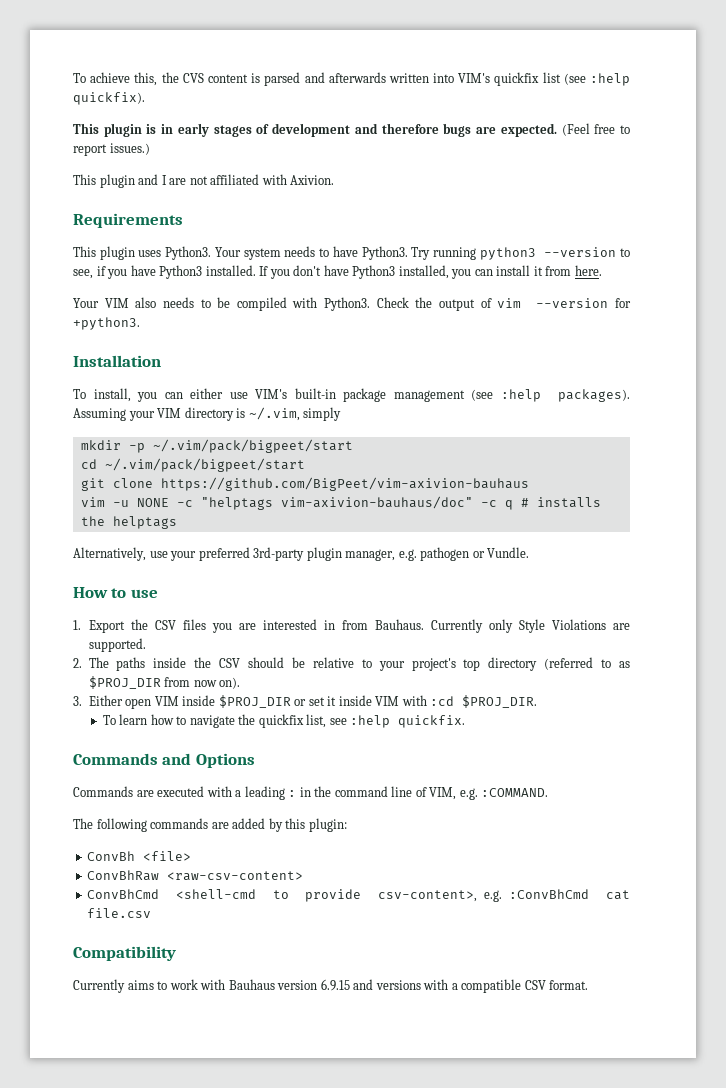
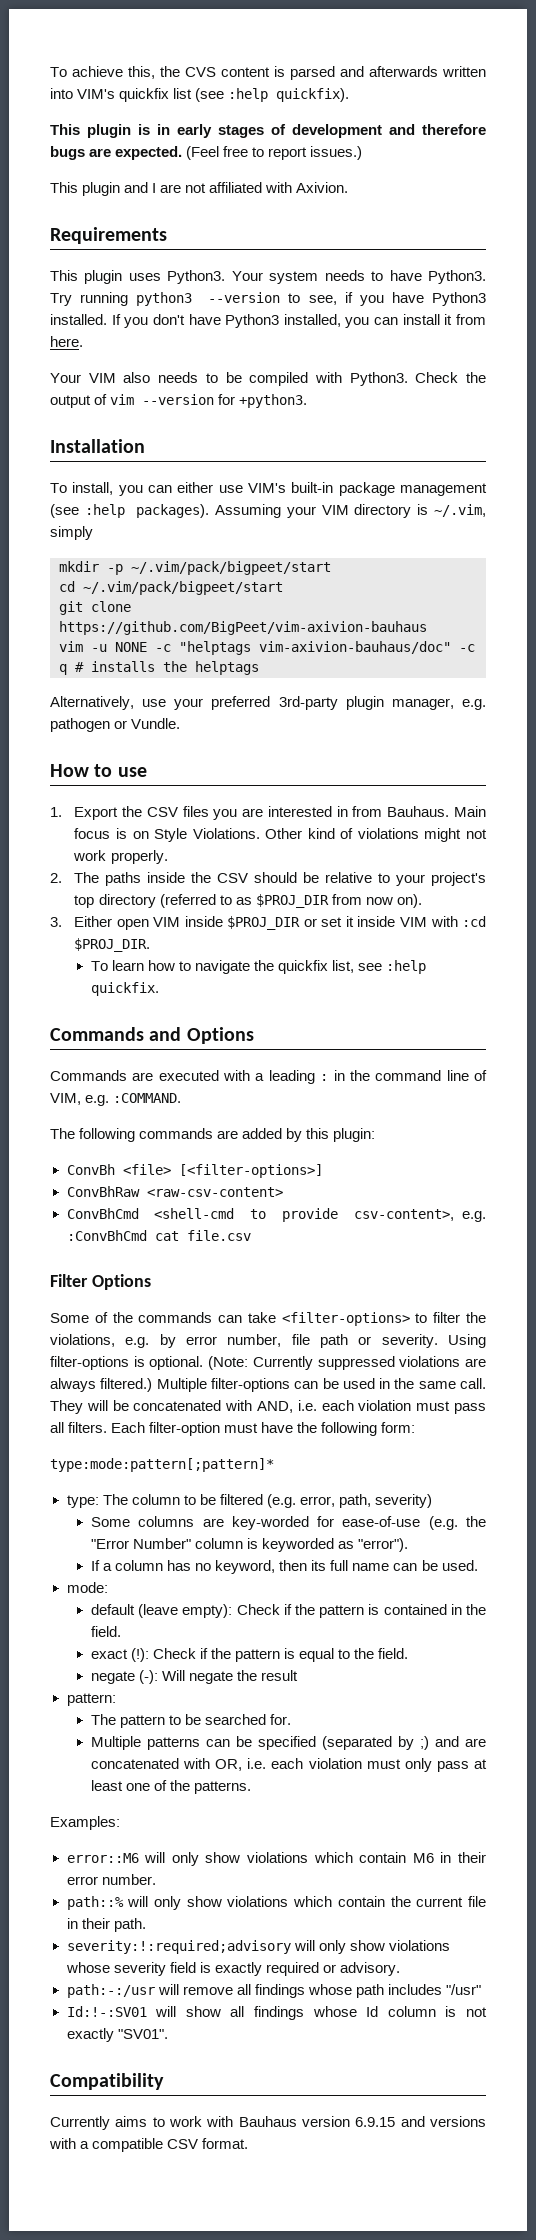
- Currently only Style Violations are supported.
+ Main focus is on Style Violations. Other kind of violations might not work properly.
- ConvBh <file>
+ ConvBh <file> [<filter-options>]
+ Filter Options
+ Some of the commands can take <filter-options> to filter the violations, e.g. by error number, file path or severity. Using filter-options is optional. (Note: Currently suppressed violations are always filtered.) Multiple filter-options can be used in the same call. They will be concatenated with AND, i.e. each violation must pass all filters. Each filter-option must have the following form:
+ type:mode:pattern[;pattern]*
+ type: The column to be filtered (e.g. error, path, severity)
+ Some columns are key-worded for ease-of-use (e.g. the "Error Number" column is keyworded as "error").
+ If a column has no keyword, then its full name can be used.
+ mode:
+ default (leave empty): Check if the pattern is contained in the field.
+ exact (!): Check if the pattern is equal to the field.
+ negate (-): Will negate the result
+ pattern:
+ The pattern to be searched for.
+ Multiple patterns can be specified (separated by ;) and are concatenated with OR, i.e. each violation must only pass at least one of the patterns.
+ Examples:
+ error::M6 will only show violations which contain M6 in their error number.
+ path::% will only show violations which contain the current file in their path.
+ severity:!:required;advisory will only show violations whose severity field is exactly required or advisory.
+ path:-:/usr will remove all findings whose path includes "/usr"
+ Id:!-:SV01 will show all findings whose Id column is not exactly "SV01".

